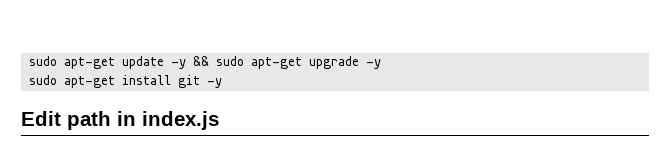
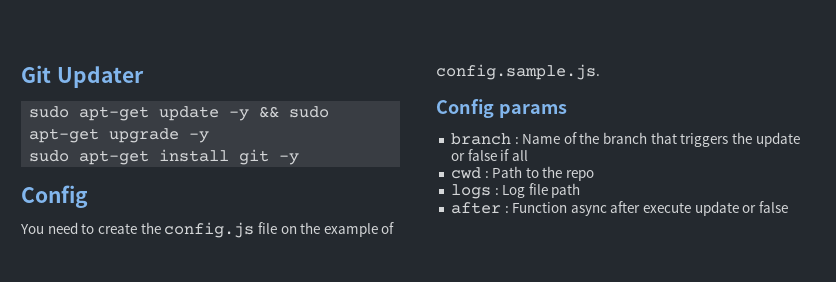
+ Git Updater
  sudo apt-get install git -y
- Edit path in index.js
+ Config
+ You need to create the config.js file on the example of config.sample.js.
+ Config params
+ branch : Name of the branch that triggers the update or false if all
+ cwd : Path to the repo
+ logs : Log file path
+ after : Function async after execute update or false

